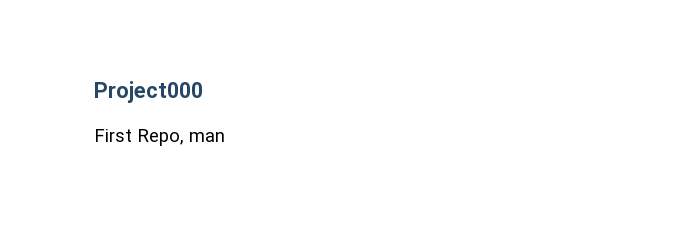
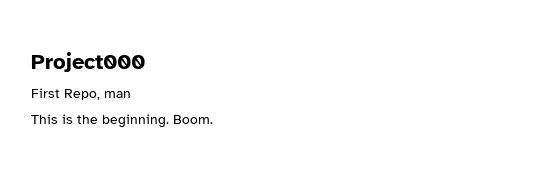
+ This is the beginning. Boom.

